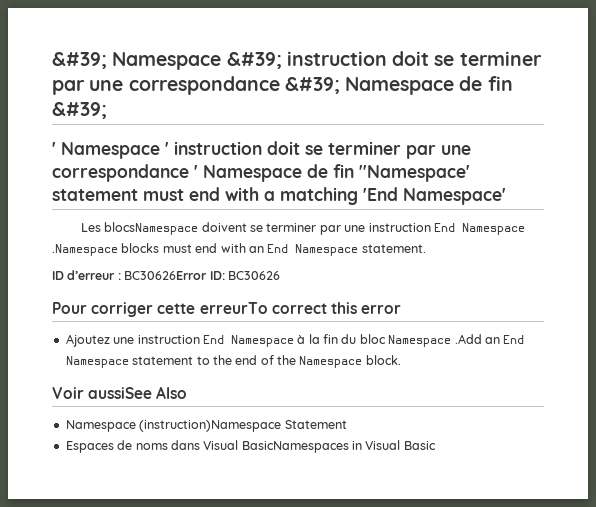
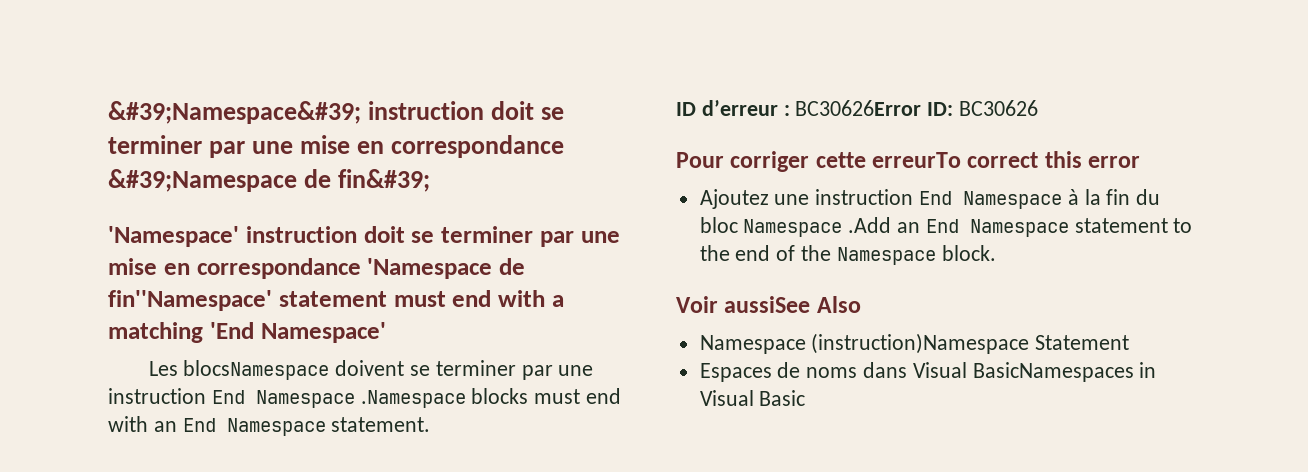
- &#39; Namespace &#39; instruction doit se terminer par une correspondance &#39; Namespace de fin &#39;
- ' Namespace ' instruction doit se terminer par une correspondance ' Namespace de fin ''Namespace' statement must end with a matching 'End Namespace'
+ &#39;Namespace&#39; instruction doit se terminer par une mise en correspondance &#39;Namespace de fin&#39;
+ 'Namespace' instruction doit se terminer par une mise en correspondance 'Namespace de fin''Namespace' statement must end with a matching 'End Namespace'

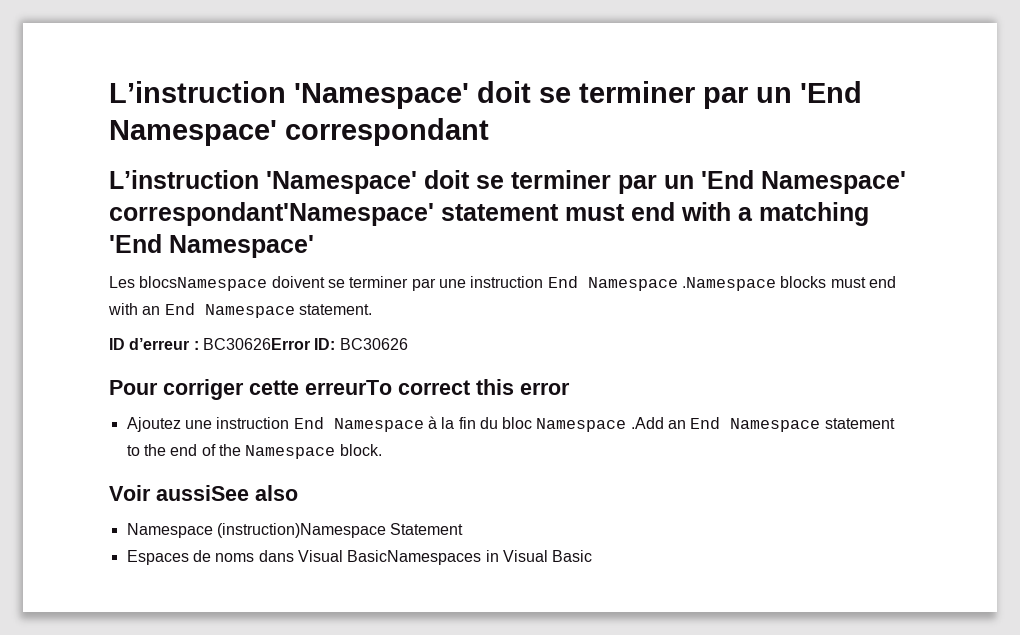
- &#39;Namespace&#39; instruction doit se terminer par une mise en correspondance &#39;Namespace de fin&#39;
- 'Namespace' instruction doit se terminer par une mise en correspondance 'Namespace de fin''Namespace' statement must end with a matching 'End Namespace'
+ L’instruction 'Namespace' doit se terminer par un 'End Namespace' correspondant
+ L’instruction 'Namespace' doit se terminer par un 'End Namespace' correspondant'Namespace' statement must end with a matching 'End Namespace'
- Voir aussiSee Also
+ Voir aussiSee also

